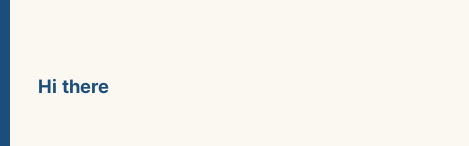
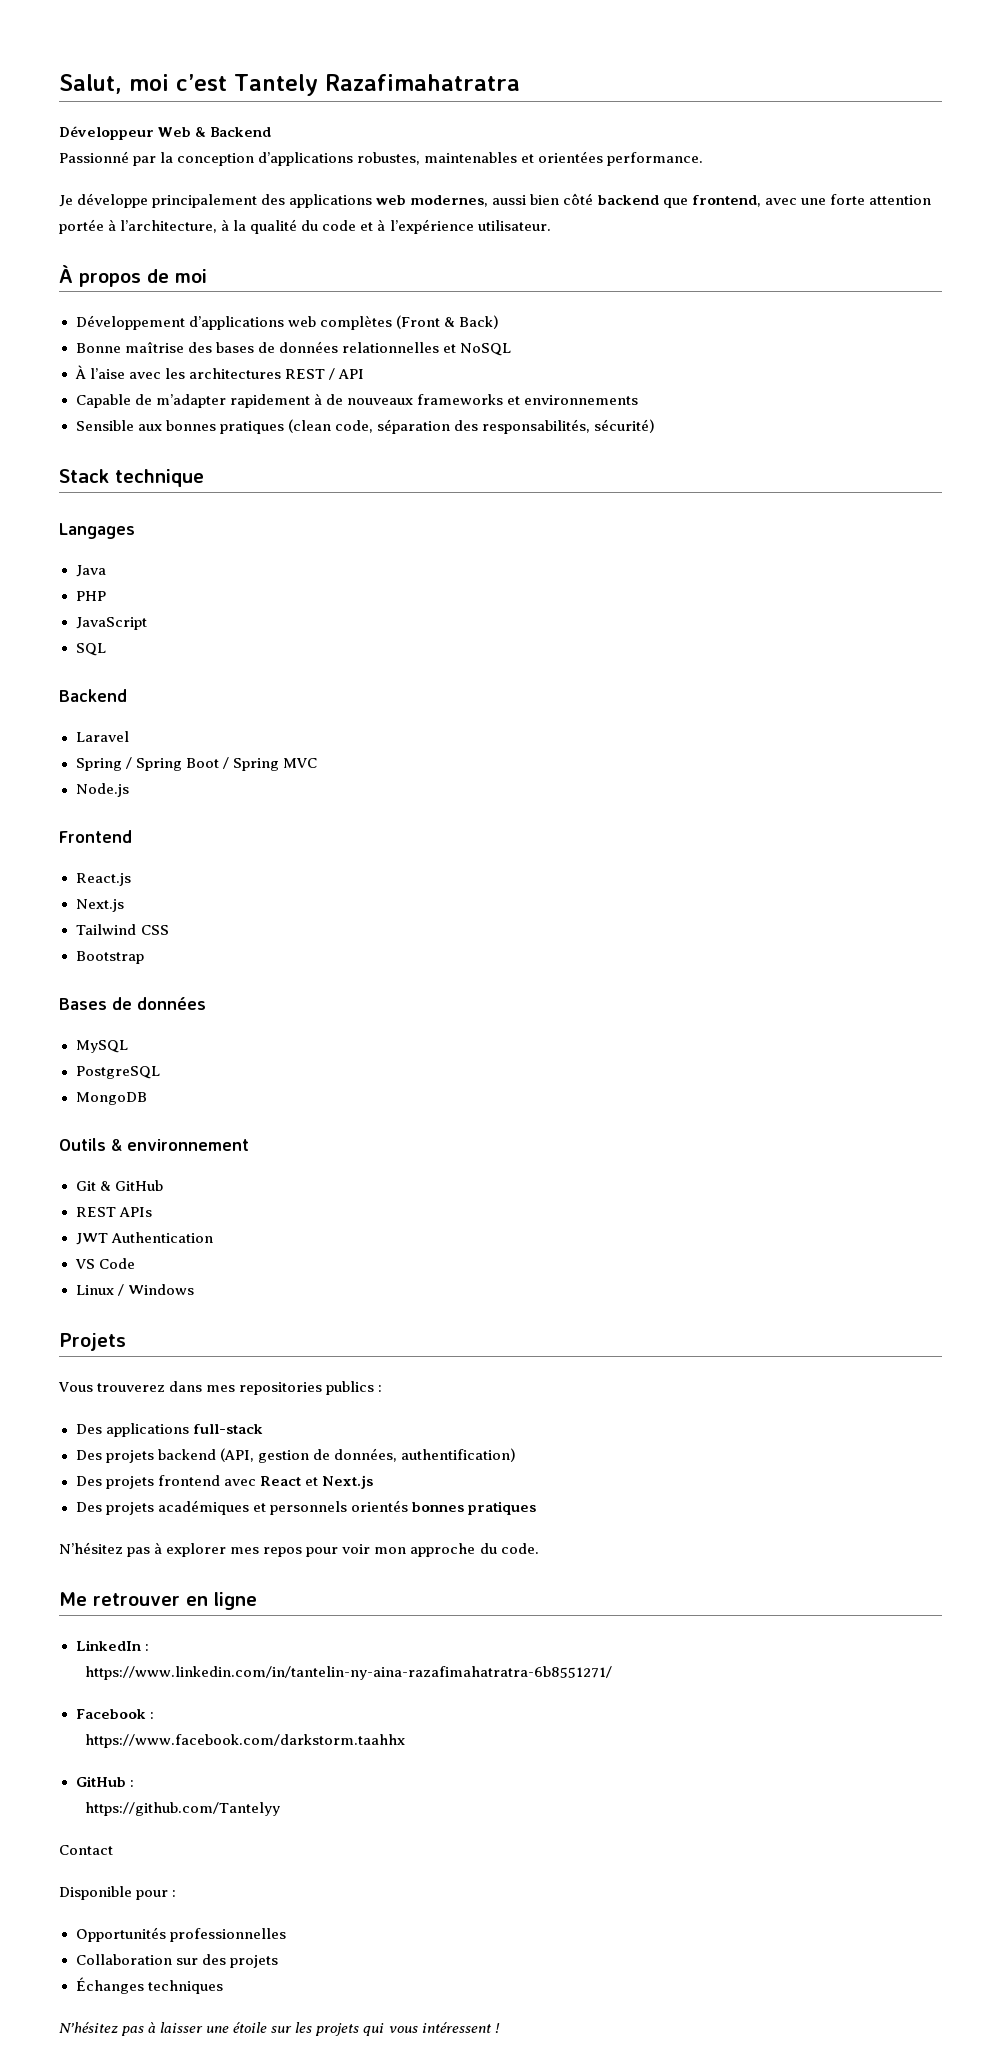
- Hi there
+ Salut, moi c’est Tantely Razafimahatratra
+ Développeur Web & Backend
+ Passionné par la conception d’applications robustes, maintenables et orientées performance.
+ Je développe principalement des applications web modernes, aussi bien côté backend que frontend, avec une forte attention portée à l’architecture, à la qualité du code et à l’expérience utilisateur.
+ À propos de moi
+ Développement d’applications web complètes (Front & Back)
+ Bonne maîtrise des bases de données relationnelles et NoSQL
+ À l’aise avec les architectures REST / API
+ Capable de m’adapter rapidement à de nouveaux frameworks et environnements
+ Sensible aux bonnes pratiques (clean code, séparation des responsabilités, sécurité)
+ Stack technique
+ Langages
+ Java
+ PHP
+ JavaScript
+ SQL
+ Backend
+ Laravel
+ Spring / Spring Boot / Spring MVC
+ Node.js
+ Frontend
+ React.js
+ Next.js
+ Tailwind CSS
+ Bootstrap
+ Bases de données
+ MySQL
+ PostgreSQL
+ MongoDB
+ Outils & environnement
+ Git & GitHub
+ REST APIs
+ JWT Authentication
+ VS Code
+ Linux / Windows
+ Projets
+ Vous trouverez dans mes repositories publics :
+ Des applications full-stack
+ Des projets backend (API, gestion de données, authentification)
+ Des projets frontend avec React et Next.js
+ Des projets académiques et personnels orientés bonnes pratiques
+ N’hésitez pas à explorer mes repos pour voir mon approche du code.
+ Me retrouver en ligne
+ LinkedIn :
+ https://www.linkedin.com/in/tantelin-ny-aina-razafimahatratra-6b8551271/
+ Facebook :
+ https://www.facebook.com/darkstorm.taahhx
+ GitHub :
+ https://github.com/Tantelyy
+ Contact
+ Disponible pour :
+ Opportunités professionnelles
+ Collaboration sur des projets
+ Échanges techniques
+ N’hésitez pas à laisser une étoile sur les projets qui vous intéressent !

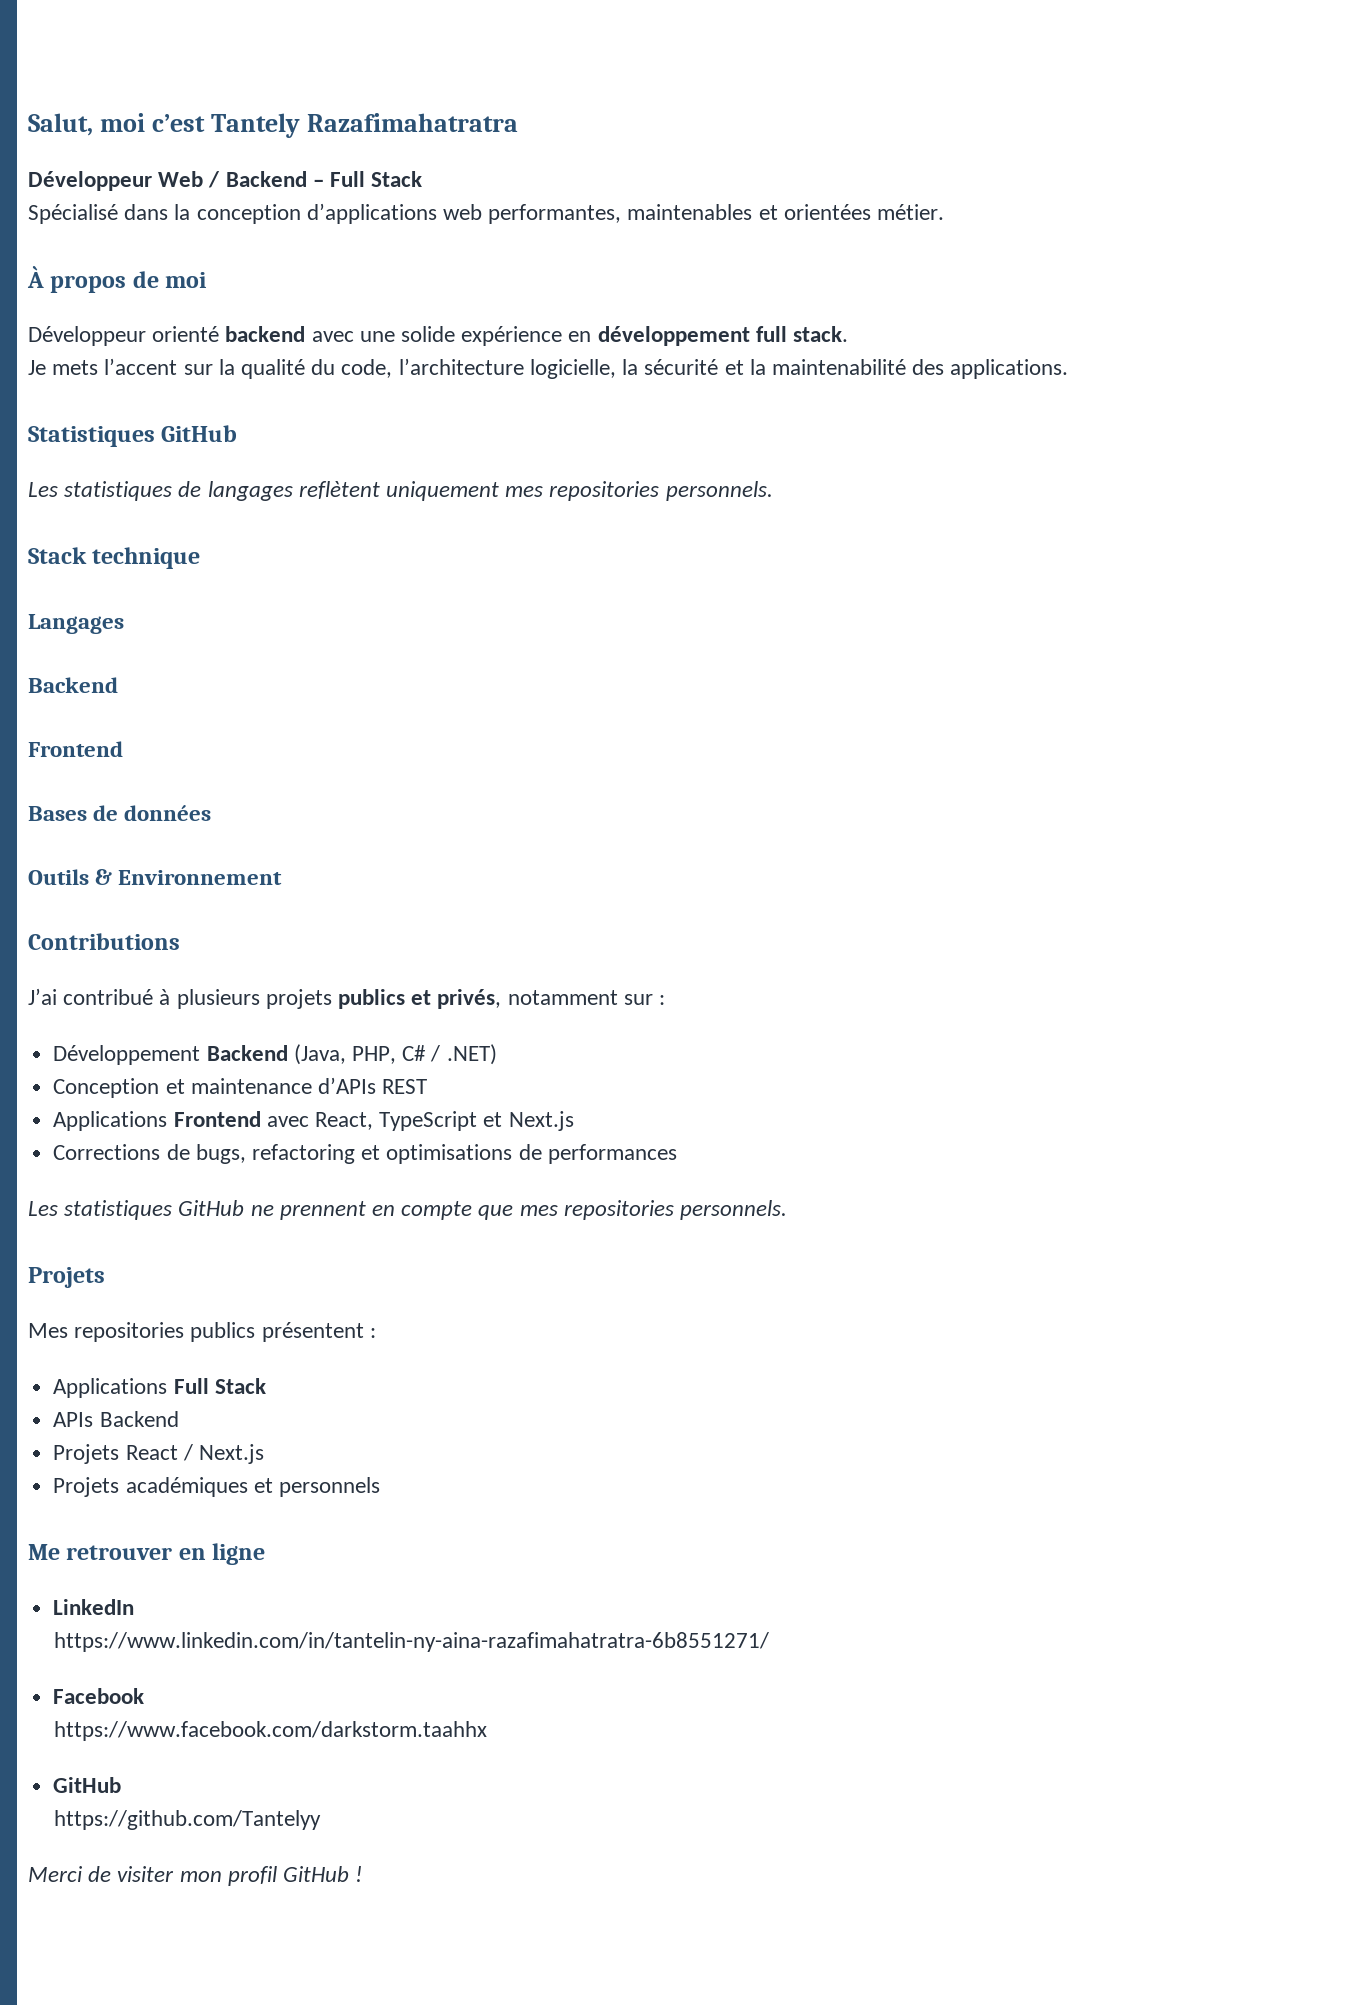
- Développeur Web & Backend
- Passionné par la conception d’applications robustes, maintenables et orientées performance.
- Je développe principalement des applications web modernes, aussi bien côté backend que frontend, avec une forte attention portée à l’architecture, à la qualité du code et à l’expérience utilisateur.
+ Développeur Web / Backend – Full Stack
+ Spécialisé dans la conception d’applications web performantes, maintenables et orientées métier.
  À propos de moi
- Développement d’applications web complètes (Front & Back)
- Bonne maîtrise des bases de données relationnelles et NoSQL
- À l’aise avec les architectures REST / API
- Capable de m’adapter rapidement à de nouveaux frameworks et environnements
- Sensible aux bonnes pratiques (clean code, séparation des responsabilités, sécurité)
+ Développeur orienté backend avec une solide expérience en développement full stack.
+ Je mets l’accent sur la qualité du code, l’architecture logicielle, la sécurité et la maintenabilité des applications.
+ Statistiques GitHub
+ Les statistiques de langages reflètent uniquement mes repositories personnels.
  Stack technique
  Langages
- Java
- PHP
- JavaScript
- SQL
  Backend
- Laravel
- Spring / Spring Boot / Spring MVC
- Node.js
  Frontend
- React.js
- Next.js
- Tailwind CSS
- Bootstrap
- MySQL
- PostgreSQL
- MongoDB
- Outils & environnement
- Git & GitHub
- REST APIs
- JWT Authentication
- VS Code
- Linux / Windows
+ Outils & Environnement
+ Contributions
+ J’ai contribué à plusieurs projets publics et privés, notamment sur :
+ Développement Backend (Java, PHP, C# / .NET)
+ Conception et maintenance d’APIs REST
+ Applications Frontend avec React, TypeScript et Next.js
+ Corrections de bugs, refactoring et optimisations de performances
+ Les statistiques GitHub ne prennent en compte que mes repositories personnels.
  Projets
- Vous trouverez dans mes repositories publics :
- Des applications full-stack
- Des projets backend (API, gestion de données, authentification)
- Des projets frontend avec React et Next.js
- Des projets académiques et personnels orientés bonnes pratiques
- N’hésitez pas à explorer mes repos pour voir mon approche du code.
+ Mes repositories publics présentent :
+ Applications Full Stack
+ APIs Backend
+ Projets React / Next.js
+ Projets académiques et personnels
- LinkedIn :
+ LinkedIn
- Facebook :
+ Facebook
  https://www.facebook.com/darkstorm.taahhx
- GitHub :
+ GitHub
- Contact
- Disponible pour :
- Opportunités professionnelles
- Collaboration sur des projets
- Échanges techniques
- N’hésitez pas à laisser une étoile sur les projets qui vous intéressent !
+ Merci de visiter mon profil GitHub !

